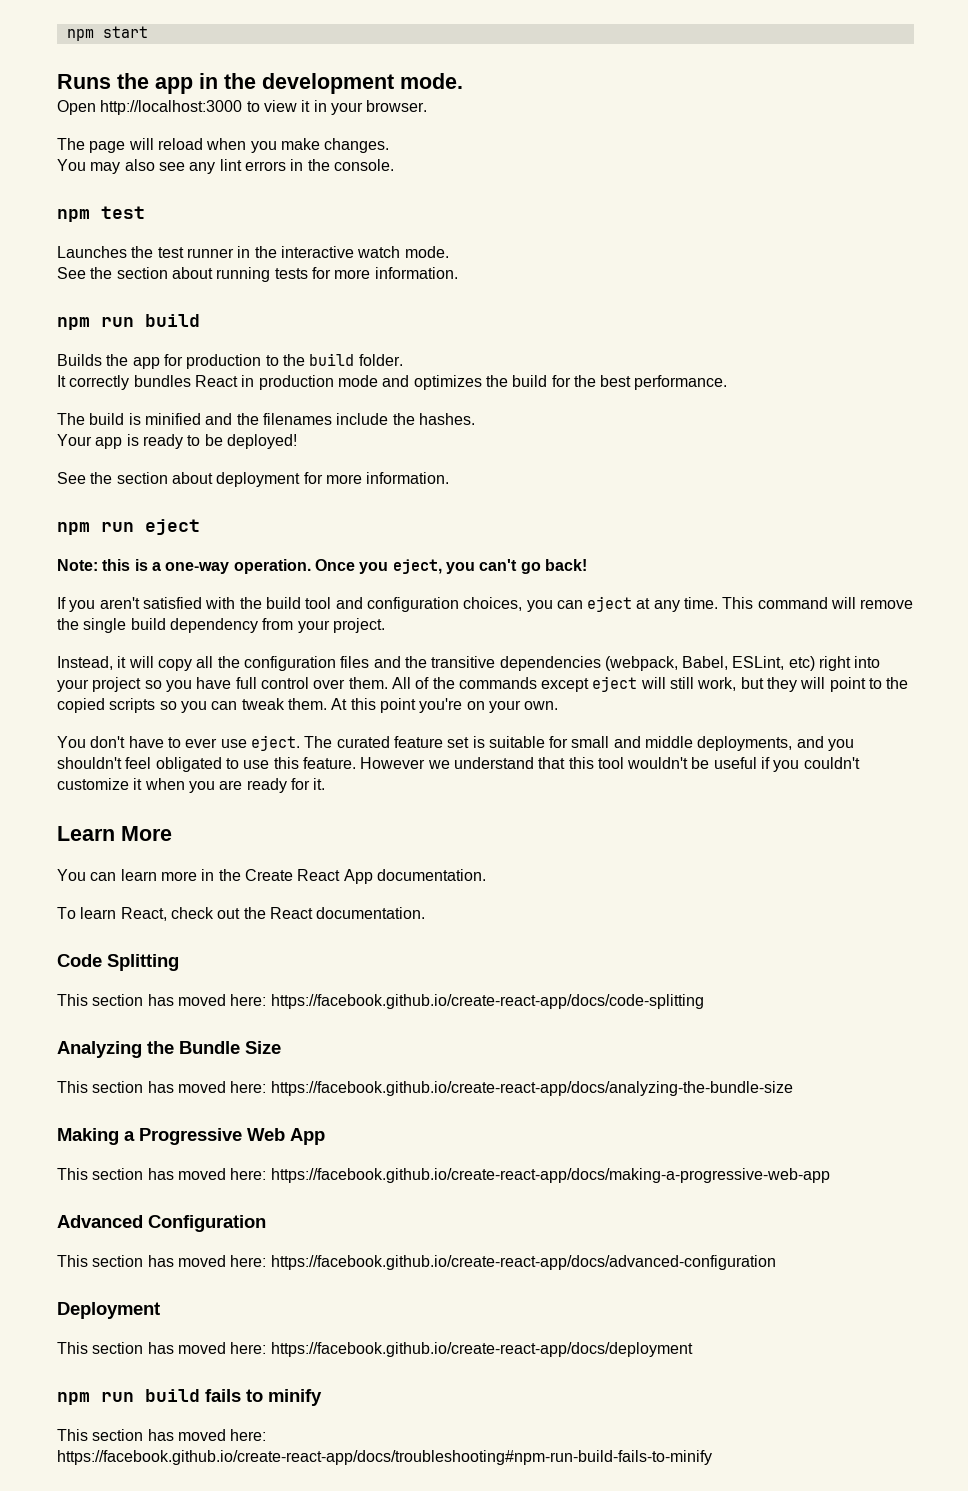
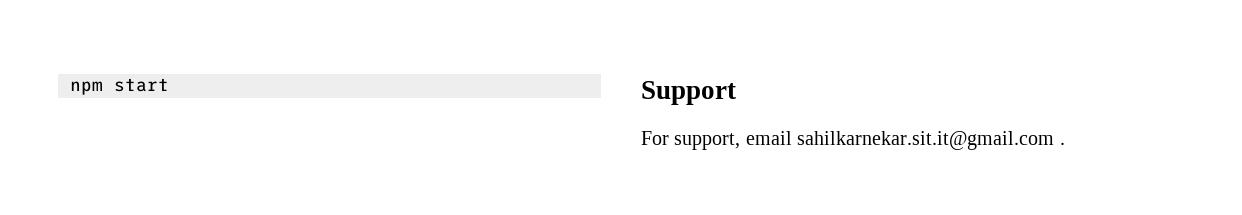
- Runs the app in the development mode.
- Open http://localhost:3000 to view it in your browser.
- The page will reload when you make changes.
- You may also see any lint errors in the console.
- npm test
- Launches the test runner in the interactive watch mode.
- See the section about running tests for more information.
- npm run build
- Builds the app for production to the build folder.
- It correctly bundles React in production mode and optimizes the build for the best performance.
- The build is minified and the filenames include the hashes.
- Your app is ready to be deployed!
- See the section about deployment for more information.
- npm run eject
- Note: this is a one-way operation. Once you eject, you can't go back!
- If you aren't satisfied with the build tool and configuration choices, you can eject at any time. This command will remove the single build dependency from your project.
- Instead, it will copy all the configuration files and the transitive dependencies (webpack, Babel, ESLint, etc) right into your project so you have full control over them. All of the commands except eject will still work, but they will point to the copied scripts so you can tweak them. At this point you're on your own.
- You don't have to ever use eject. The curated feature set is suitable for small and middle deployments, and you shouldn't feel obligated to use this feature. However we understand that this tool wouldn't be useful if you couldn't customize it when you are ready for it.
- Learn More
- You can learn more in the Create React App documentation.
- To learn React, check out the React documentation.
- Code Splitting
- This section has moved here: https://facebook.github.io/create-react-app/docs/code-splitting
- Analyzing the Bundle Size
- This section has moved here: https://facebook.github.io/create-react-app/docs/analyzing-the-bundle-size
- Making a Progressive Web App
- This section has moved here: https://facebook.github.io/create-react-app/docs/making-a-progressive-web-app
- Advanced Configuration
- This section has moved here: https://facebook.github.io/create-react-app/docs/advanced-configuration
- Deployment
- This section has moved here: https://facebook.github.io/create-react-app/docs/deployment
- npm run build fails to minify
- This section has moved here: https://facebook.github.io/create-react-app/docs/troubleshooting#npm-run-build-fails-to-minify
+ Support
+ For support, email sahilkarnekar.sit.it@gmail.com .

